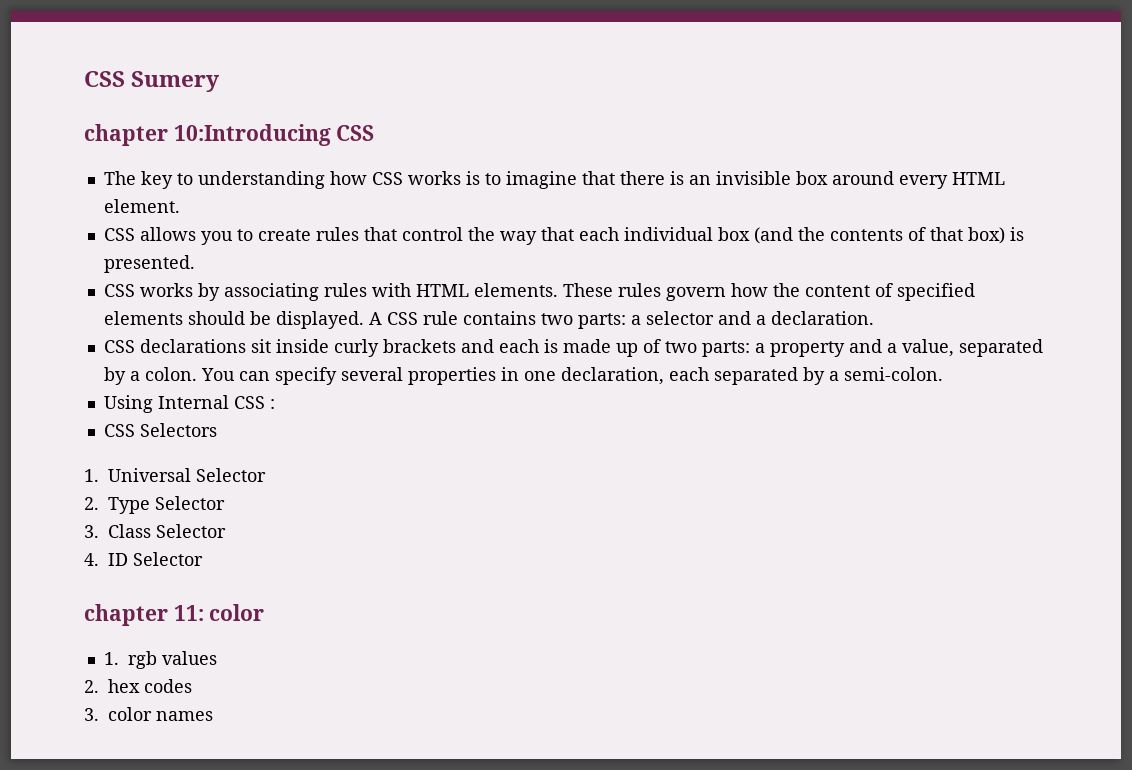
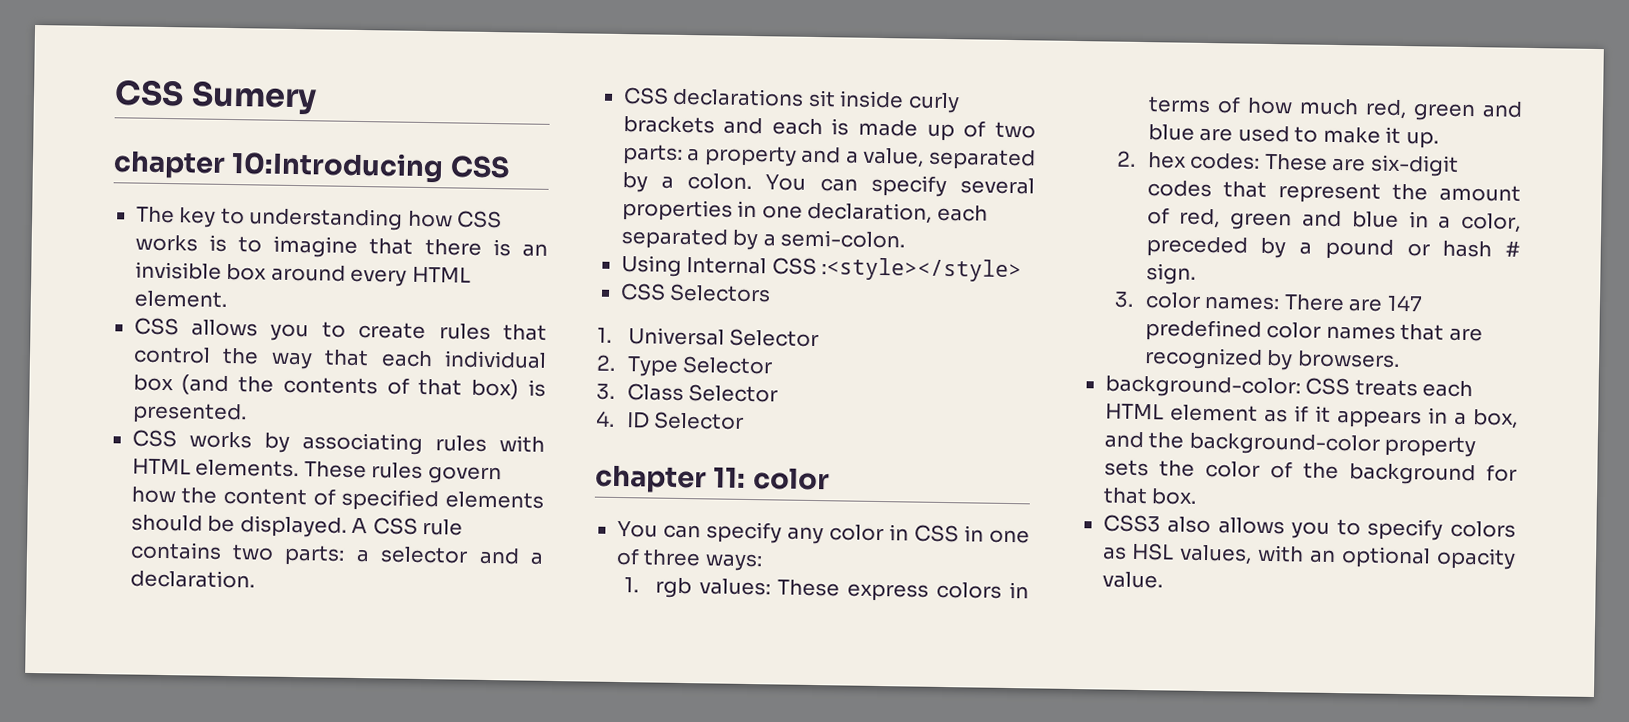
- Using Internal CSS :
+ Using Internal CSS :<style></style>
- 1. rgb values
- 2. hex codes
- 3. color names
+ You can specify any color in CSS in one of three ways:
+ 1. rgb values: These express colors in terms of how much red, green and blue are used to make it up.
+ 2. hex codes: These are six-digit codes that represent the amount of red, green and blue in a color, preceded by a pound or hash # sign.
+ 3. color names: There are 147 predefined color names that are recognized by browsers.
+ background-color: CSS treats each HTML element as if it appears in a box, and the background-color property sets the color of the background for that box.
+ CSS3 also allows you to specify colors as HSL values, with an optional opacity value.

